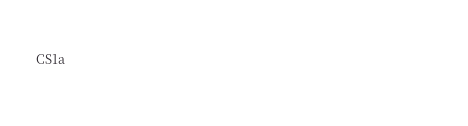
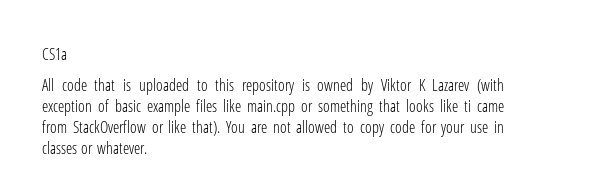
+ All code that is uploaded to this repository is owned by Viktor K Lazarev (with exception of basic example files like main.cpp or something that looks like ti came from StackOverflow or like that). You are not allowed to copy code for your use in classes or whatever.

